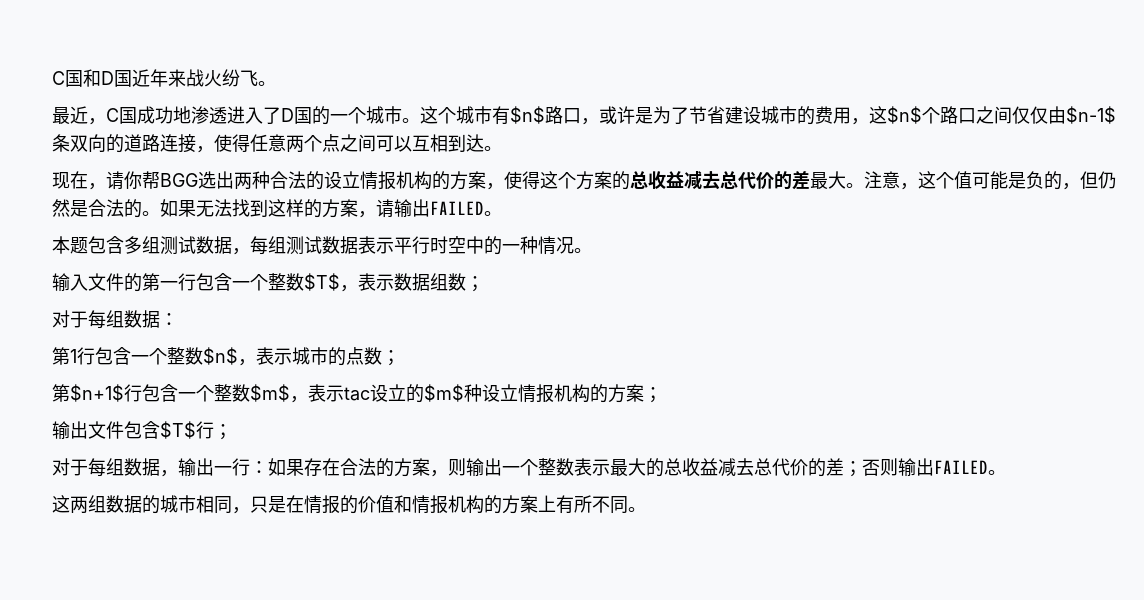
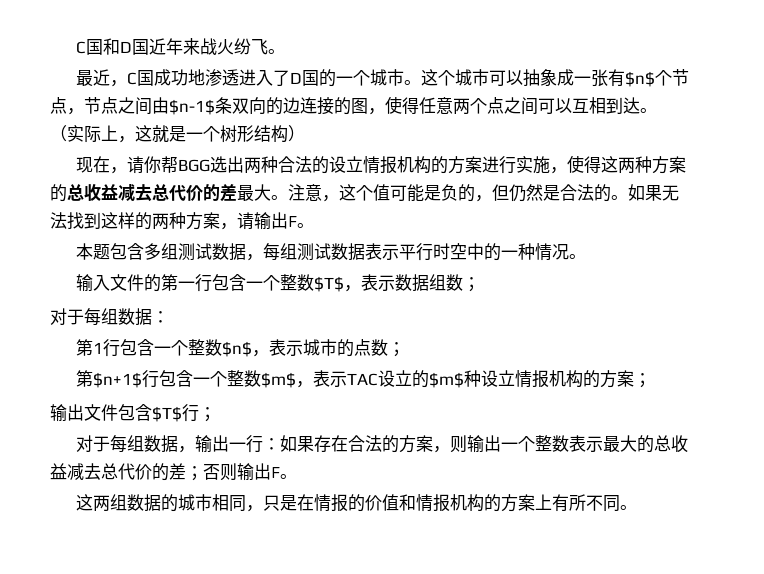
- 这个城市有$n$路口，或许是为了节省建设城市的费用，这$n$个路口之间仅仅由$n-1$条双向的道路连接，使得任意两个点之间可以互相到达。
+ 这个城市可以抽象成一张有$n$个节点，节点之间由$n-1$条双向的边连接的图，使得任意两个点之间可以互相到达。（实际上，这就是一个树形结构）
- 现在，请你帮BGG选出两种合法的设立情报机构的方案，使得这个方案的总收益减去总代价的差最大。
+ 现在，请你帮BGG选出两种合法的设立情报机构的方案进行实施，使得这两种方案的总收益减去总代价的差最大。
- 如果无法找到这样的方案，请输出FAILED。
+ 如果无法找到这样的两种方案，请输出F。
- 第$n+1$行包含一个整数$m$，表示tac设立的$m$种设立情报机构的方案；
+ 第$n+1$行包含一个整数$m$，表示TAC设立的$m$种设立情报机构的方案；
- 对于每组数据，输出一行：如果存在合法的方案，则输出一个整数表示最大的总收益减去总代价的差；否则输出FAILED。
+ 对于每组数据，输出一行：如果存在合法的方案，则输出一个整数表示最大的总收益减去总代价的差；否则输出F。

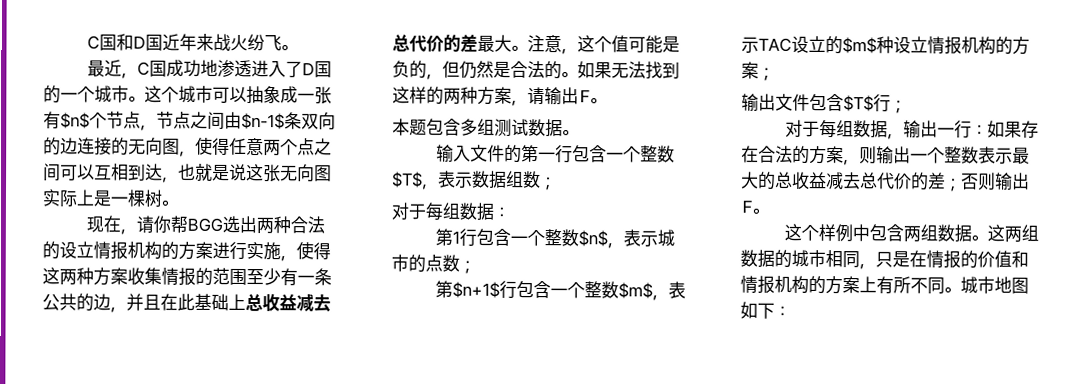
- 这个城市可以抽象成一张有$n$个节点，节点之间由$n-1$条双向的边连接的图，使得任意两个点之间可以互相到达。（实际上，这就是一个树形结构）
+ 这个城市可以抽象成一张有$n$个节点，节点之间由$n-1$条双向的边连接的无向图，使得任意两个点之间可以互相到达，也就是说这张无向图实际上是一棵树。
- 现在，请你帮BGG选出两种合法的设立情报机构的方案进行实施，使得这两种方案的总收益减去总代价的差最大。
+ 现在，请你帮BGG选出两种合法的设立情报机构的方案进行实施，使得这两种方案收集情报的范围至少有一条公共的边，并且在此基础上总收益减去总代价的差最大。
- 本题包含多组测试数据，每组测试数据表示平行时空中的一种情况。
+ 本题包含多组测试数据。
- 这两组数据的城市相同，只是在情报的价值和情报机构的方案上有所不同。
+ 这个样例中包含两组数据。这两组数据的城市相同，只是在情报的价值和情报机构的方案上有所不同。
+ 城市地图如下：

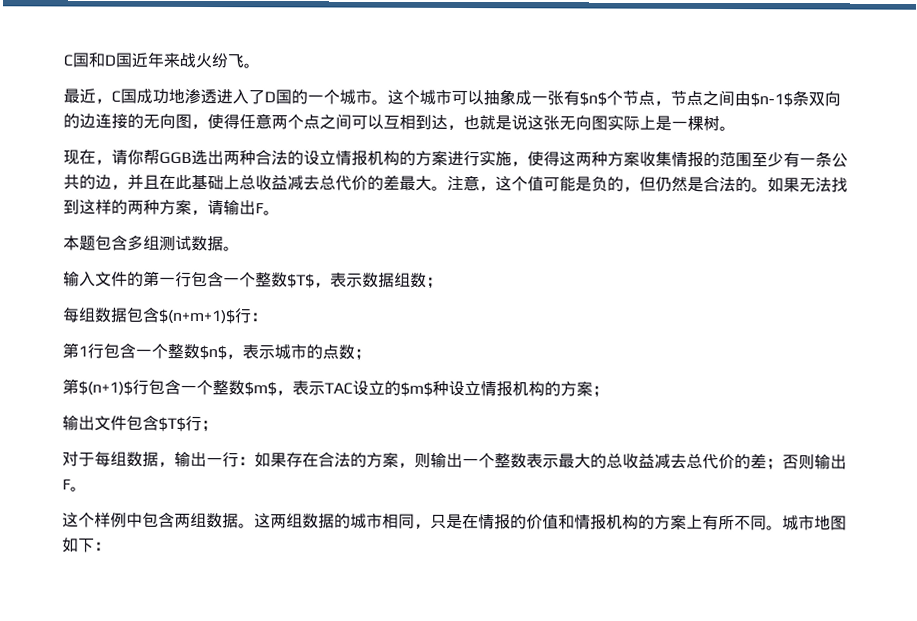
- 现在，请你帮BGG选出两种合法的设立情报机构的方案进行实施，使得这两种方案收集情报的范围至少有一条公共的边，并且在此基础上总收益减去总代价的差最大。
+ 现在，请你帮GGB选出两种合法的设立情报机构的方案进行实施，使得这两种方案收集情报的范围至少有一条公共的边，并且在此基础上总收益减去总代价的差最大。
- 对于每组数据：
+ 每组数据包含$(n+m+1)$行：
- 第$n+1$行包含一个整数$m$，表示TAC设立的$m$种设立情报机构的方案；
+ 第$(n+1)$行包含一个整数$m$，表示TAC设立的$m$种设立情报机构的方案；

